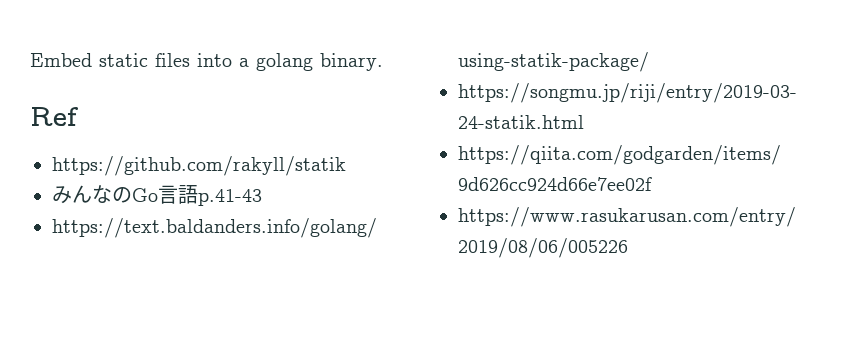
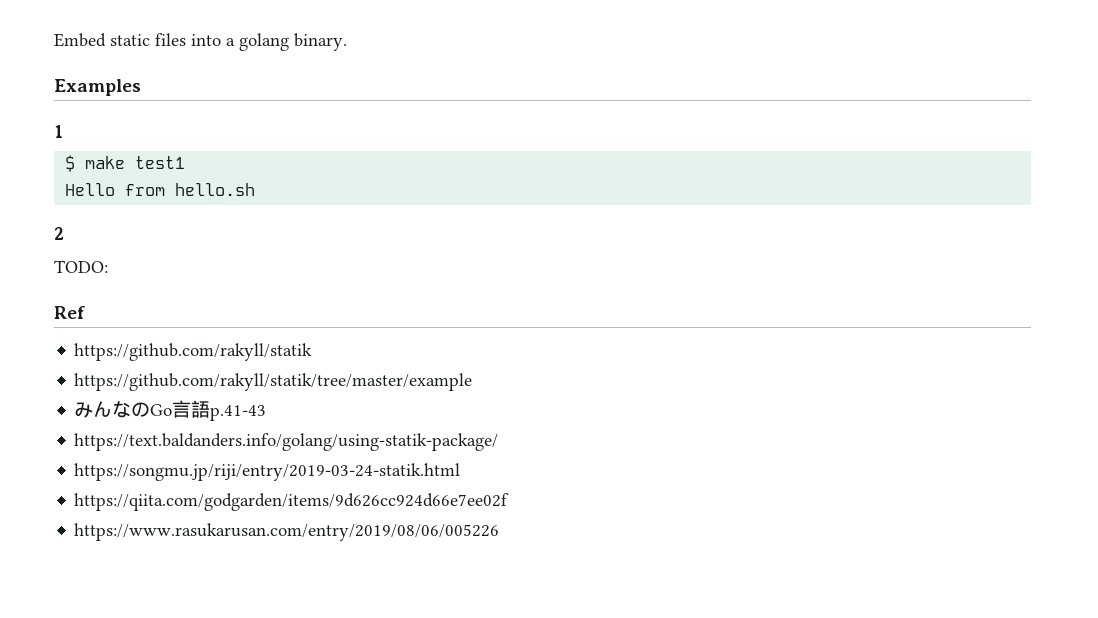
+ Examples
+ 1
+ $ make test1
+ Hello from hello.sh
+ 2
+ TODO:
+ https://github.com/rakyll/statik/tree/master/example

